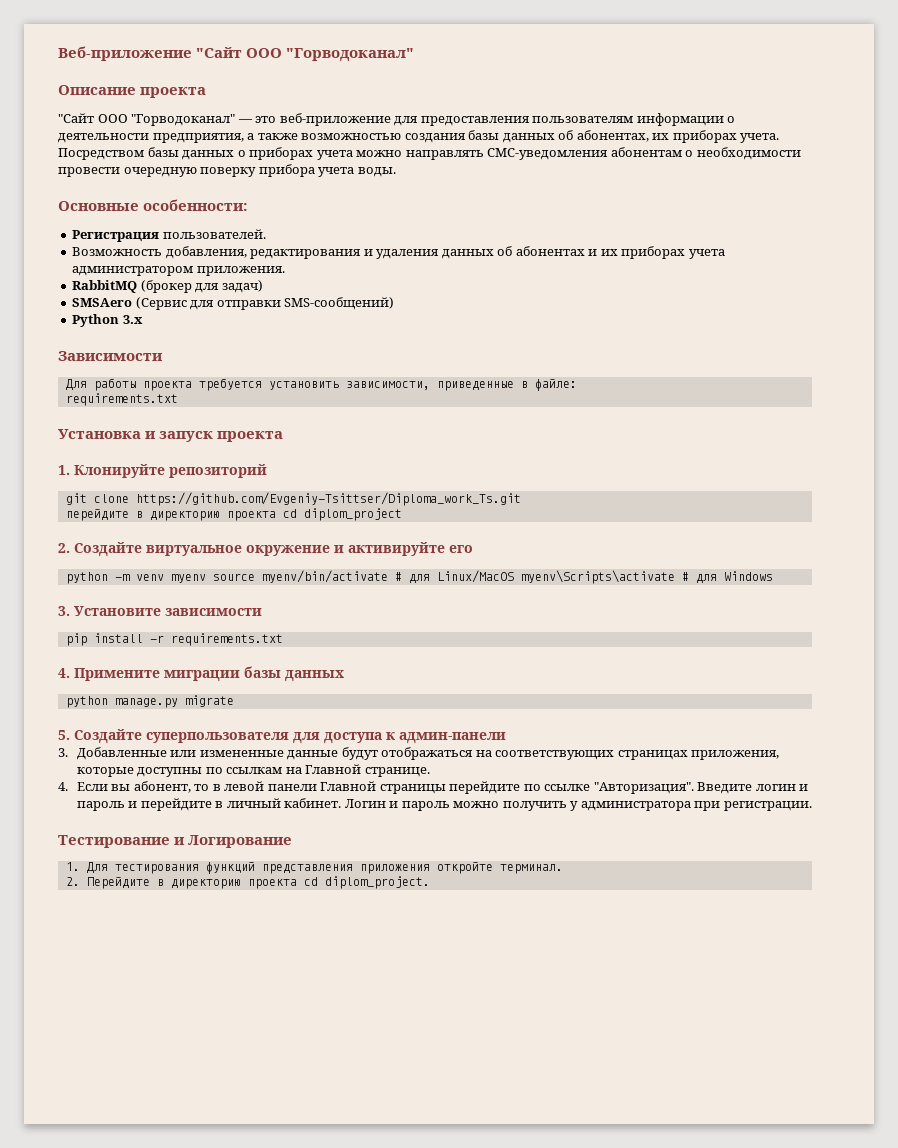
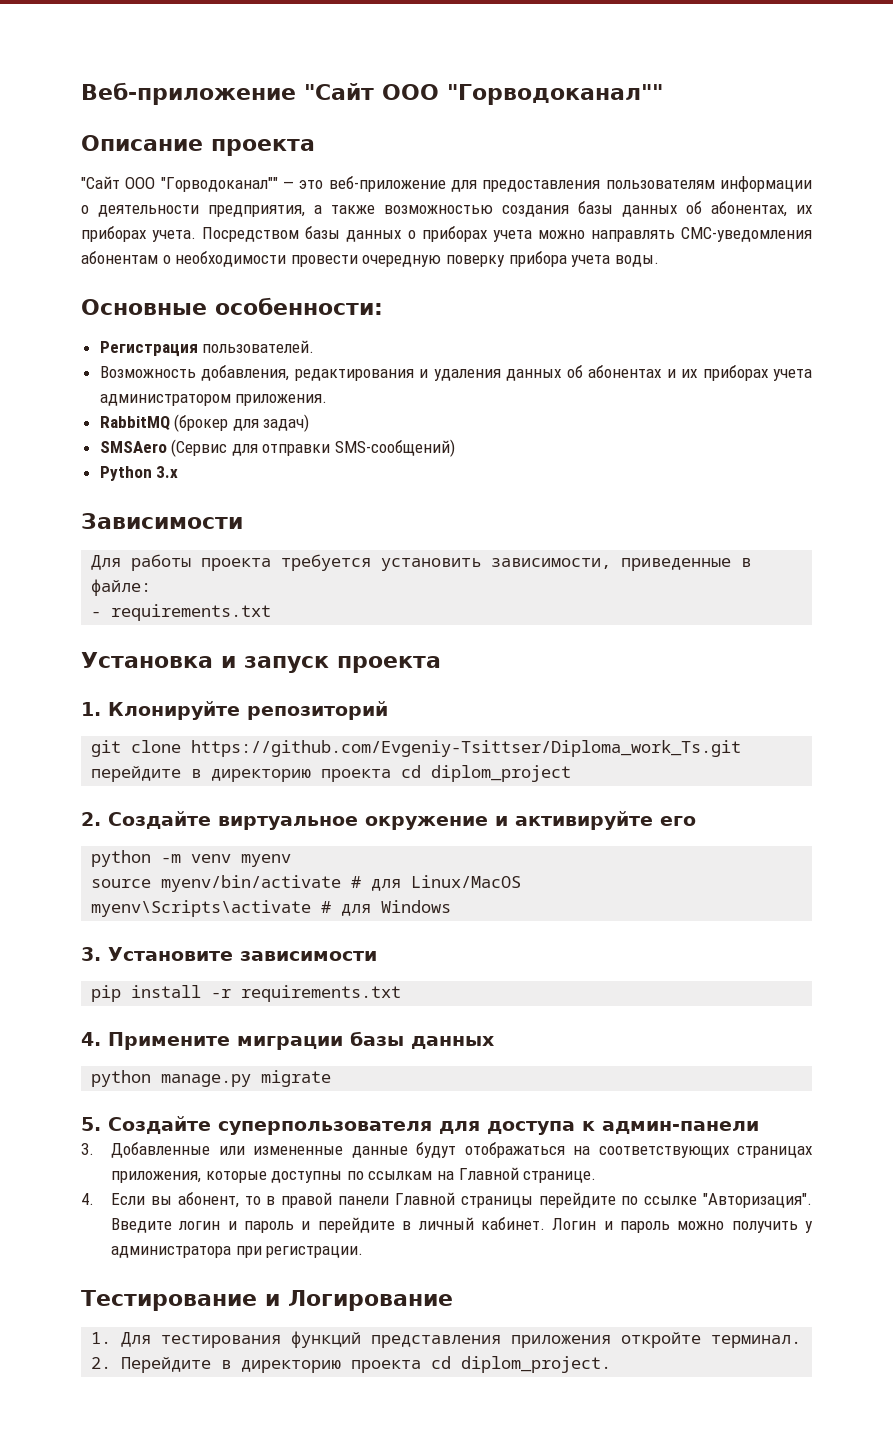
- Веб-приложение "Сайт ООО "Горводоканал"
+ Веб-приложение "Сайт ООО "Горводоканал""
- "Сайт ООО "Горводоканал" — это веб-приложение для предоставления пользователям информации о деятельности предприятия, а также возможностью создания базы данных об абонентах, их приборах учета.
+ "Сайт ООО "Горводоканал"" — это веб-приложение для предоставления пользователям информации о деятельности предприятия, а также возможностью создания базы данных об абонентах, их приборах учета.
  Для работы проекта требуется установить зависимости, приведенные в файле:
- requirements.txt
+ - requirements.txt
- python -m venv myenv source myenv/bin/activate # для Linux/MacOS myenv\Scripts\activate # для Windows
+ python -m venv myenv
+ source myenv/bin/activate # для Linux/MacOS
+ myenv\Scripts\activate # для Windows
- 4. Если вы абонент, то в левой панели Главной страницы перейдите по ссылке "Авторизация".
+ 4. Если вы абонент, то в правой панели Главной страницы перейдите по ссылке "Авторизация".

